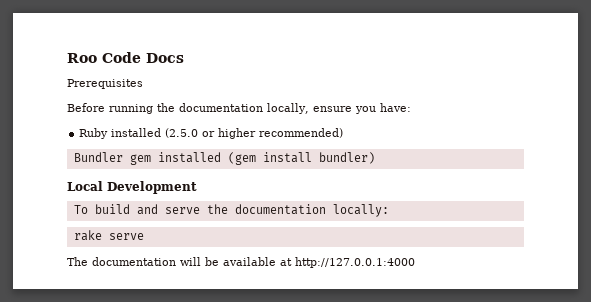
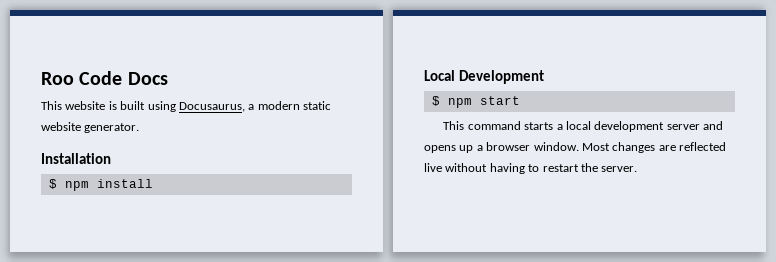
- Prerequisites
- Before running the documentation locally, ensure you have:
- Ruby installed (2.5.0 or higher recommended)
- Bundler gem installed (gem install bundler)
+ This website is built using Docusaurus, a modern static website generator.
+ Installation
+ $ npm install
- To build and serve the documentation locally:
- rake serve
- The documentation will be available at http://127.0.0.1:4000
+ $ npm start
+ This command starts a local development server and opens up a browser window. Most changes are reflected live without having to restart the server.

